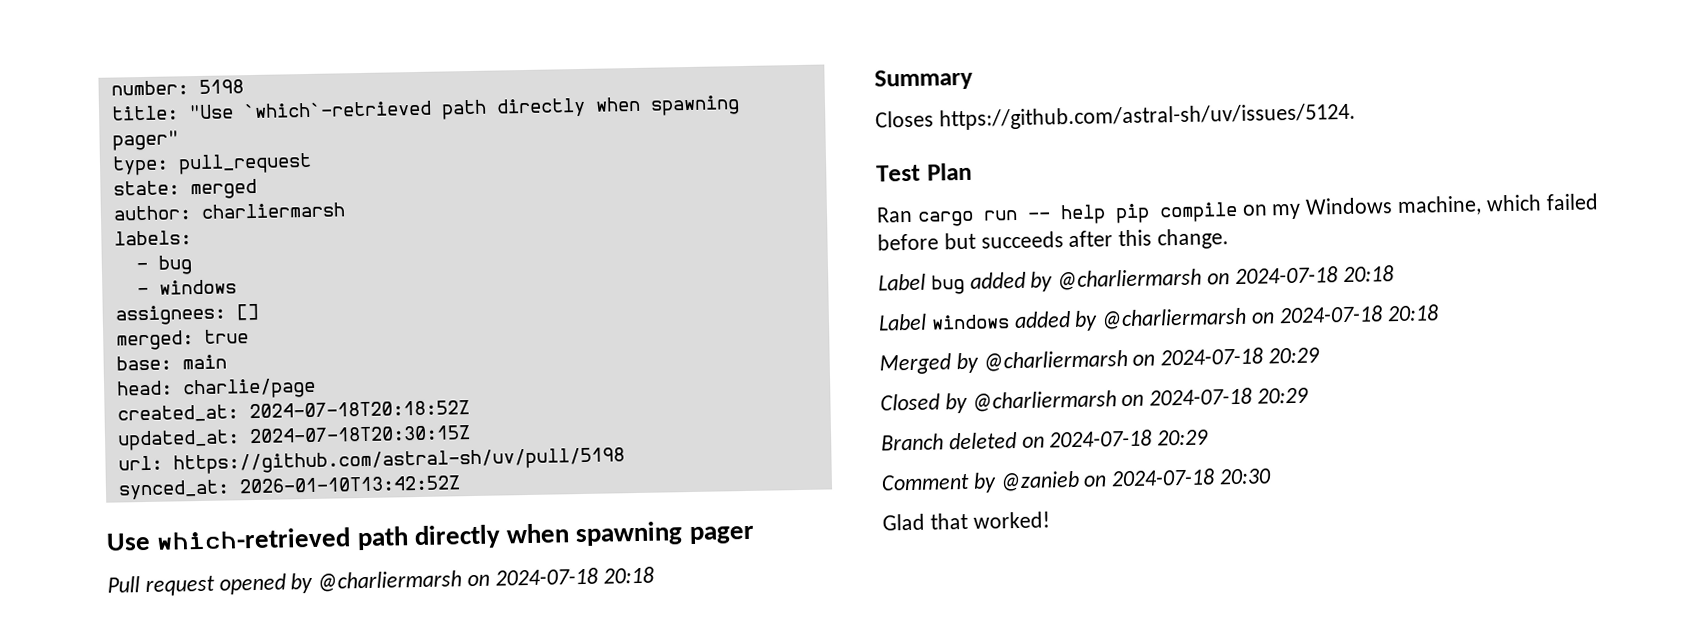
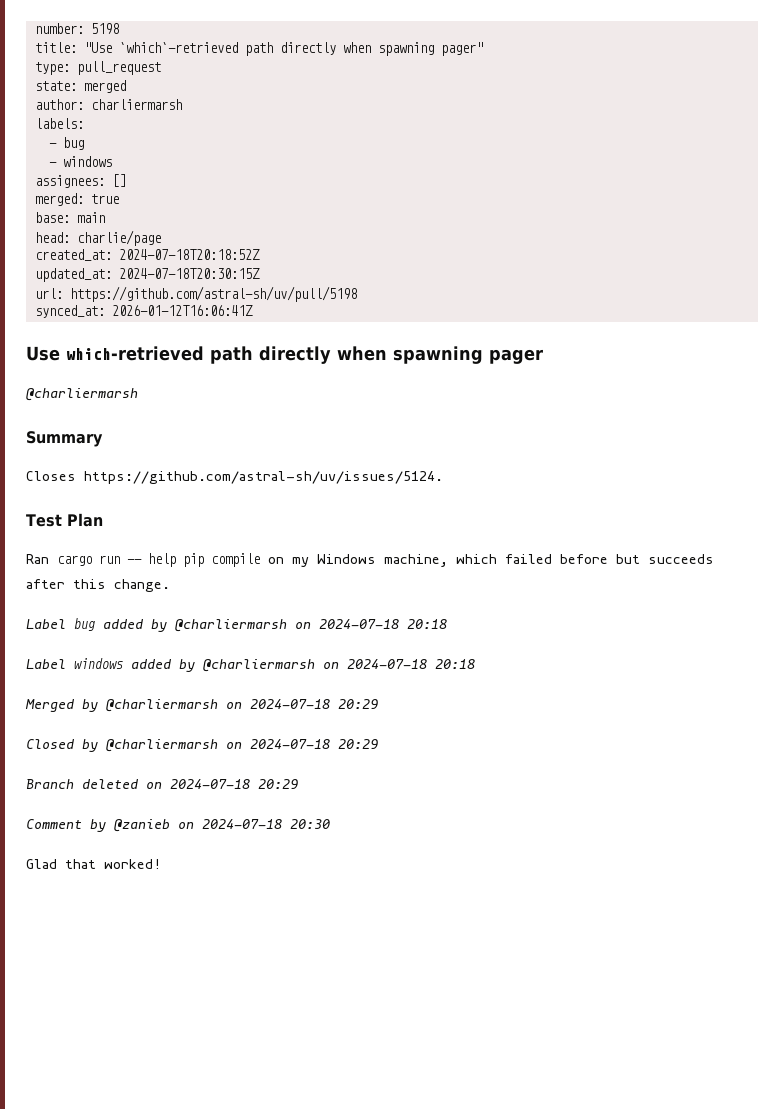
- synced_at: 2026-01-10T13:42:52Z
+ synced_at: 2026-01-12T16:06:41Z
  Use which-retrieved path directly when spawning pager
- Pull request opened by @charliermarsh on 2024-07-18 20:18
+ @charliermarsh

